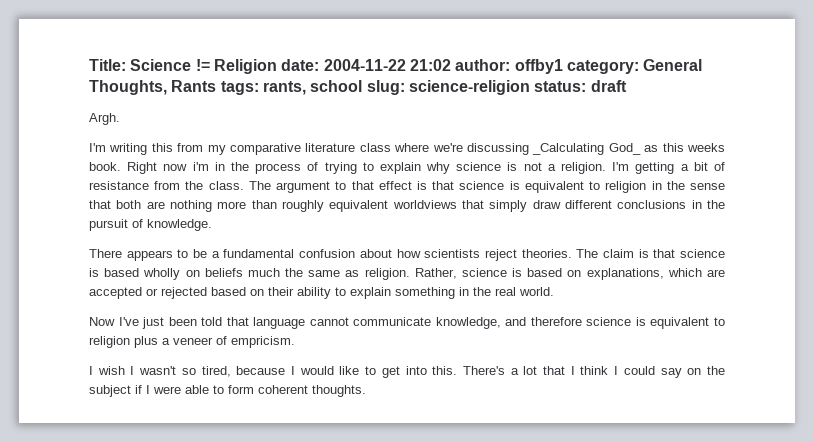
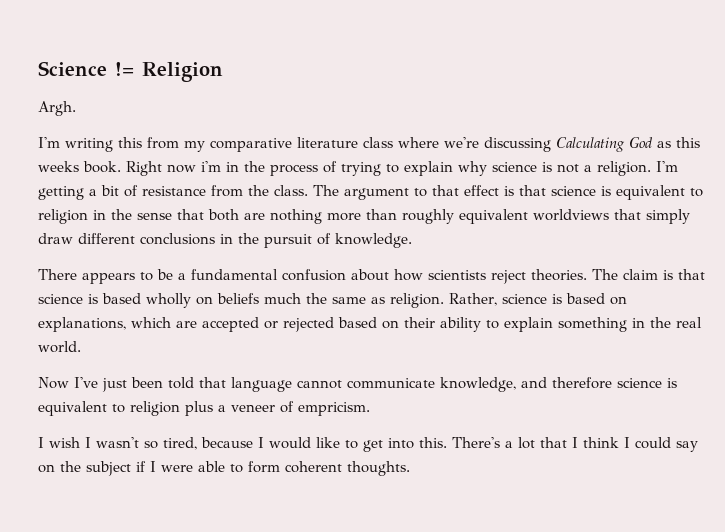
- Title: Science != Religion date: 2004-11-22 21:02 author: offby1 category: General Thoughts, Rants tags: rants, school slug: science-religion status: draft
+ Science != Religion
- I'm writing this from my comparative literature class where we're discussing _Calculating God_ as this weeks book.
+ I'm writing this from my comparative literature class where we're discussing Calculating God as this weeks book.

